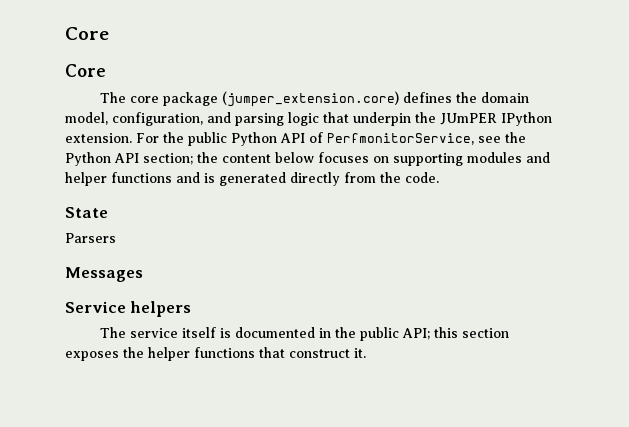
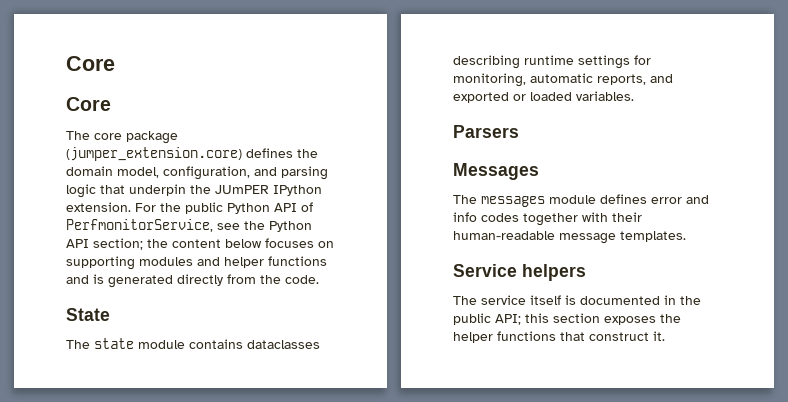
+ The state module contains dataclasses describing runtime settings for monitoring, automatic reports, and exported or loaded variables.
  Parsers
  Messages
+ The messages module defines error and info codes together with their human-readable message templates.

